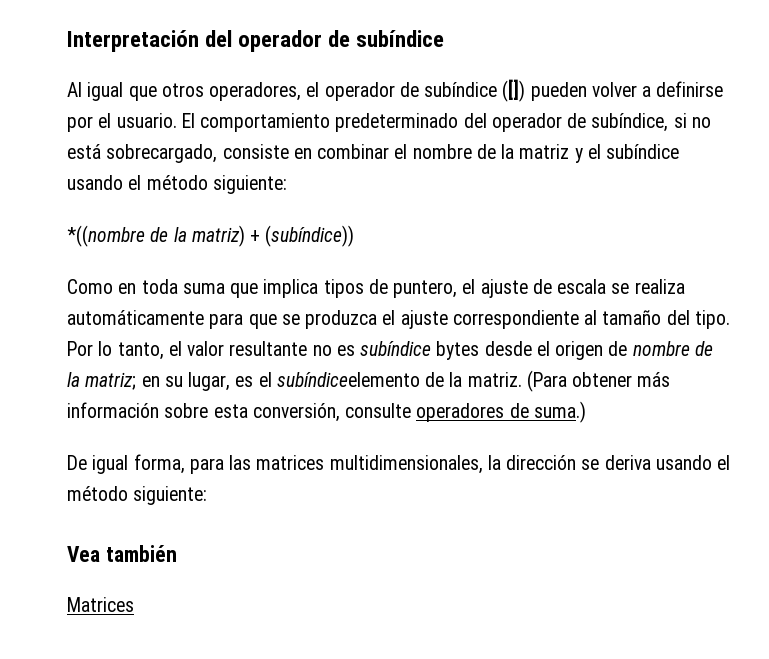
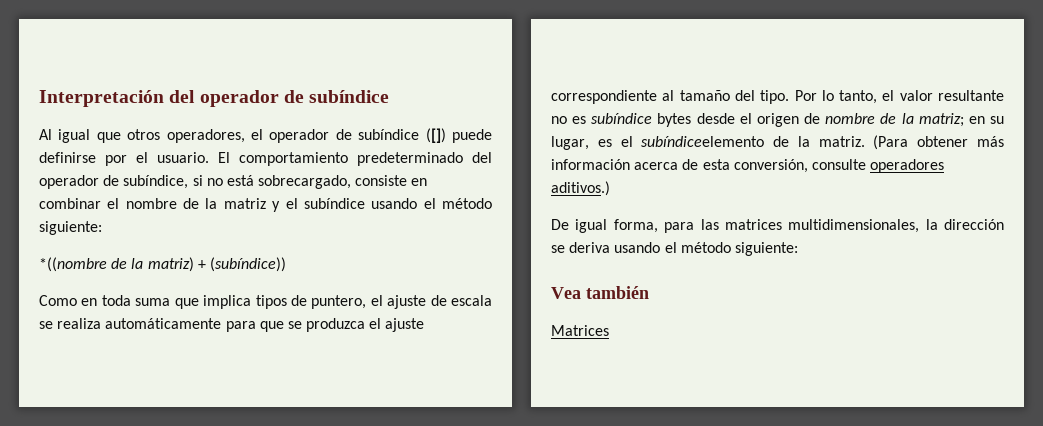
- Al igual que otros operadores, el operador de subíndice ([]) pueden volver a definirse por el usuario.
+ Al igual que otros operadores, el operador de subíndice ([]) puede definirse por el usuario.
- (Para obtener más información sobre esta conversión, consulte operadores de suma.)
+ (Para obtener más información acerca de esta conversión, consulte operadores aditivos.)

